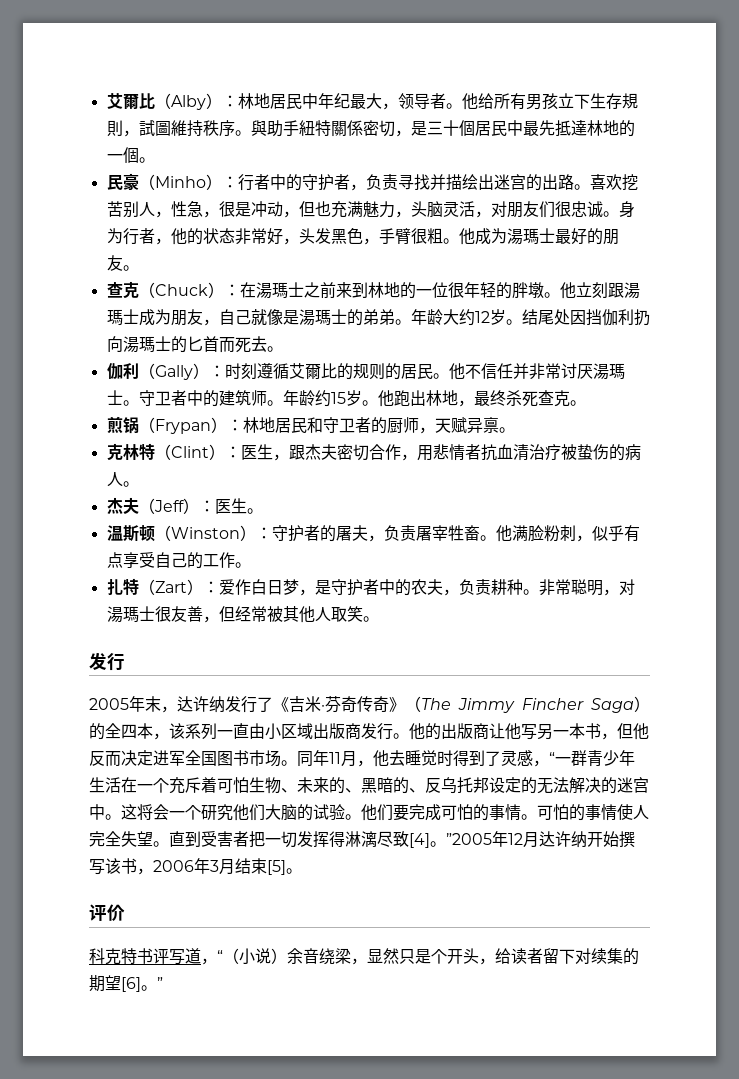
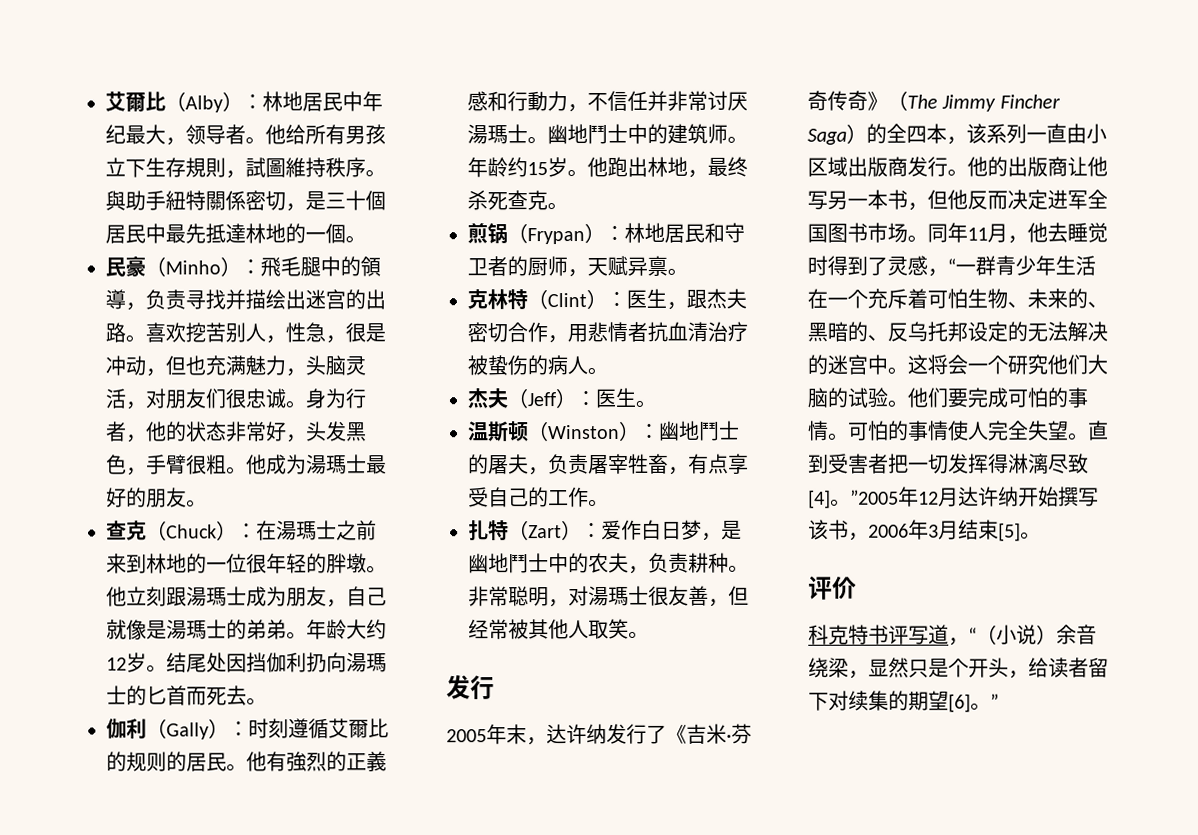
- 民豪（Minho）：行者中的守护者，负责寻找并描绘出迷宫的出路。
+ 民豪（Minho）：飛毛腿中的領導，负责寻找并描绘出迷宫的出路。
- 他不信任并非常讨厌湯瑪士。
+ 他有強烈的正義感和行動力，不信任并非常讨厌湯瑪士。
- 守卫者中的建筑师。
+ 幽地鬥士中的建筑师。
- 温斯顿（Winston）：守护者的屠夫，负责屠宰牲畜。他满脸粉刺，似乎有点享受自己的工作。
+ 温斯顿（Winston）：幽地鬥士的屠夫，负责屠宰牲畜，有点享受自己的工作。
- 扎特（Zart）：爱作白日梦，是守护者中的农夫，负责耕种。
+ 扎特（Zart）：爱作白日梦，是幽地鬥士中的农夫，负责耕种。

